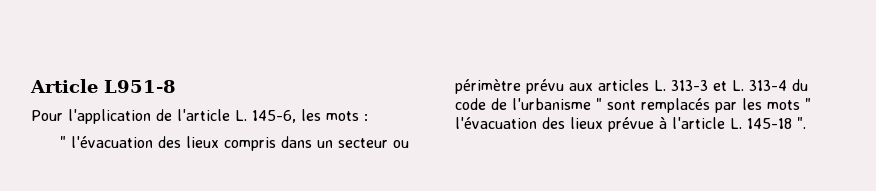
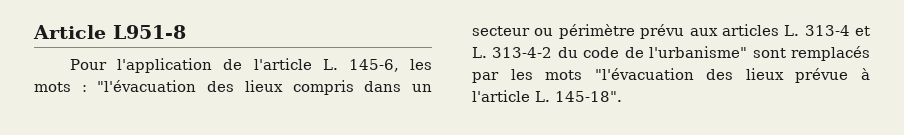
- Pour l'application de l'article L. 145-6, les mots :
- " l'évacuation des lieux compris dans un secteur ou périmètre prévu aux articles L. 313-3 et L. 313-4 du code de l'urbanisme " sont remplacés par les mots " l'évacuation des lieux prévue à l'article L. 145-18 ".
+ Pour l'application de l'article L. 145-6, les mots : "l'évacuation des lieux compris dans un secteur ou périmètre prévu aux articles L. 313-4 et L. 313-4-2 du code de l'urbanisme" sont remplacés par les mots "l'évacuation des lieux prévue à l'article L. 145-18".

